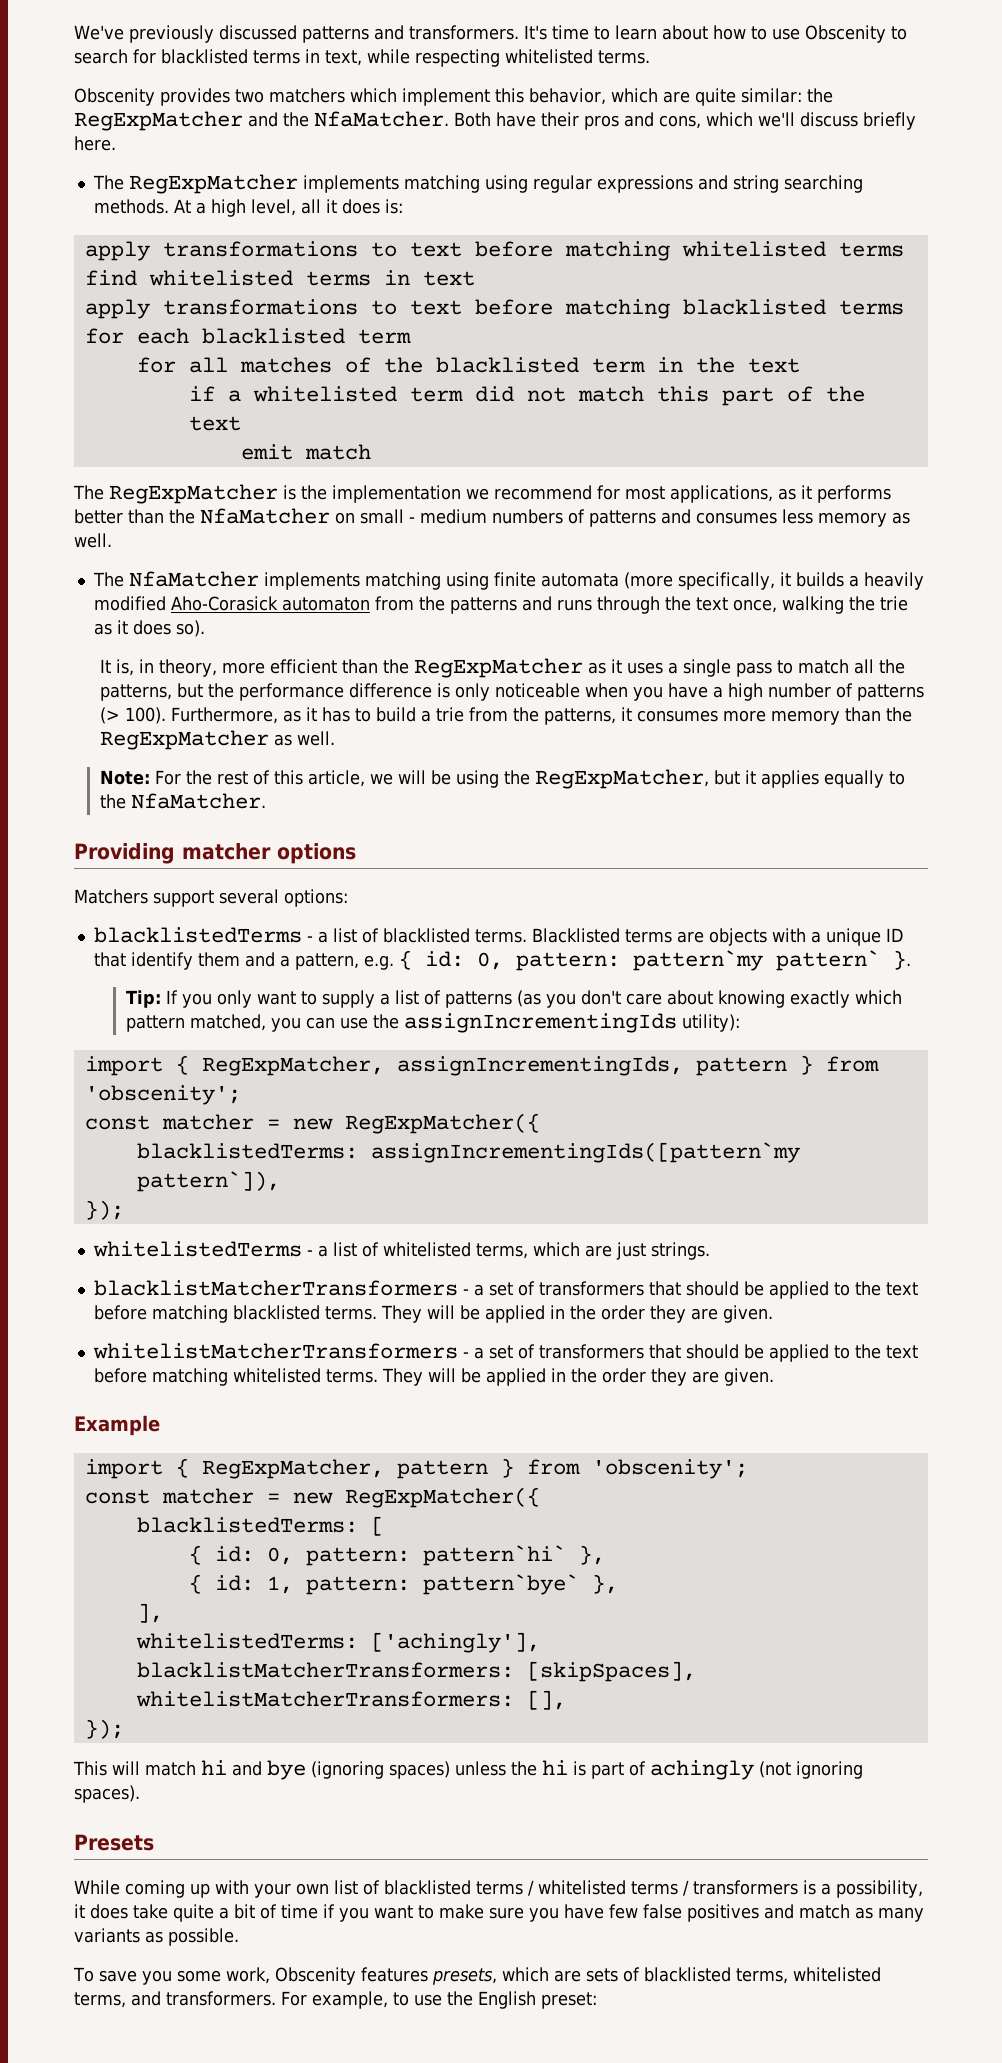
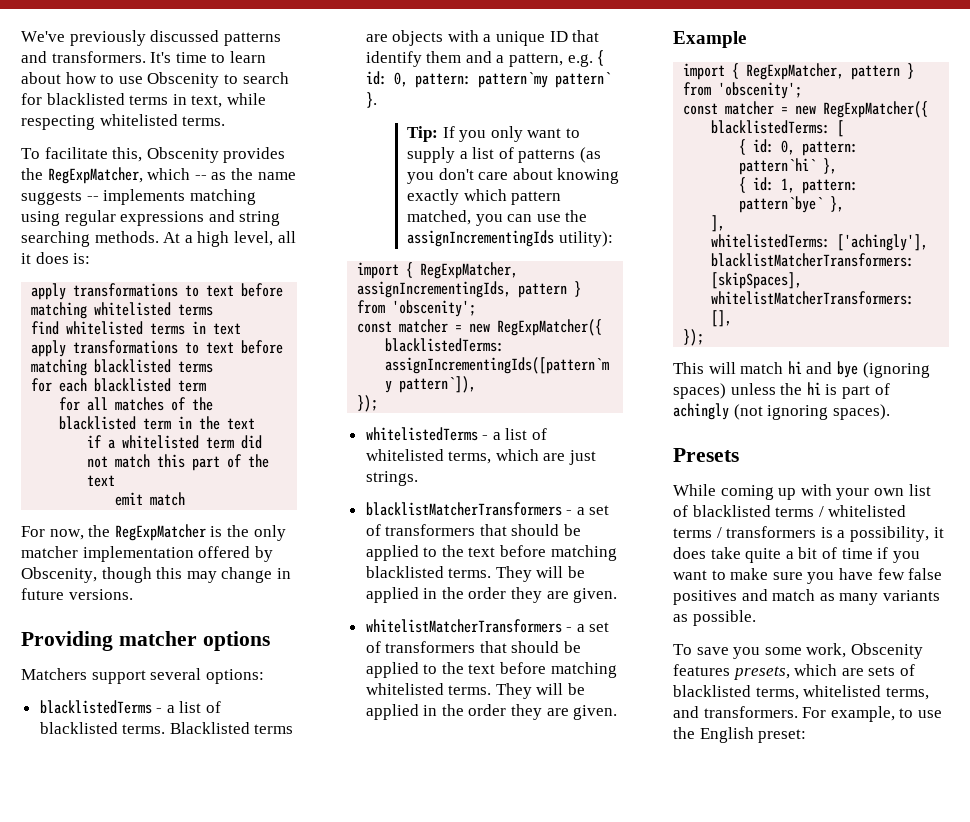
- Obscenity provides two matchers which implement this behavior, which are quite similar: the RegExpMatcher and the NfaMatcher. Both have their pros and cons, which we'll discuss briefly here.
- The RegExpMatcher implements matching using regular expressions and string searching methods.
+ To facilitate this, Obscenity provides the RegExpMatcher, which -- as the name suggests -- implements matching using regular expressions and string searching methods.
- The RegExpMatcher is the implementation we recommend for most applications, as it performs better than the NfaMatcher on small - medium numbers of patterns and consumes less memory as well.
- The NfaMatcher implements matching using finite automata (more specifically, it builds a heavily modified Aho-Corasick automaton from the patterns and runs through the text once, walking the trie as it does so).
- It is, in theory, more efficient than the RegExpMatcher as it uses a single pass to match all the patterns, but the performance difference is only noticeable when you have a high number of patterns (> 100). Furthermore, as it has to build a trie from the patterns, it consumes more memory than the RegExpMatcher as well.
- Note: For the rest of this article, we will be using the RegExpMatcher, but it applies equally to the NfaMatcher.
+ For now, the RegExpMatcher is the only matcher implementation offered by Obscenity, though this may change in future versions.

